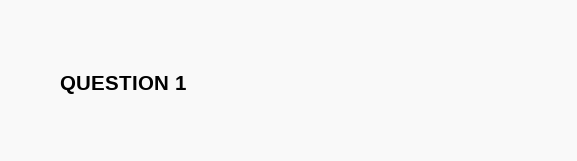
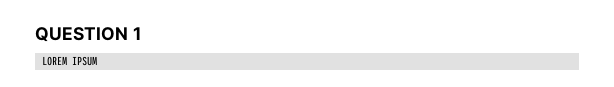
+ LOREM IPSUM

